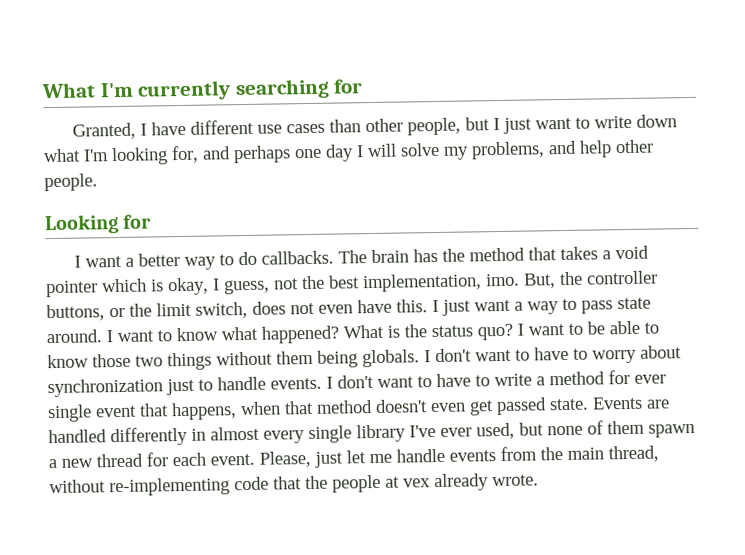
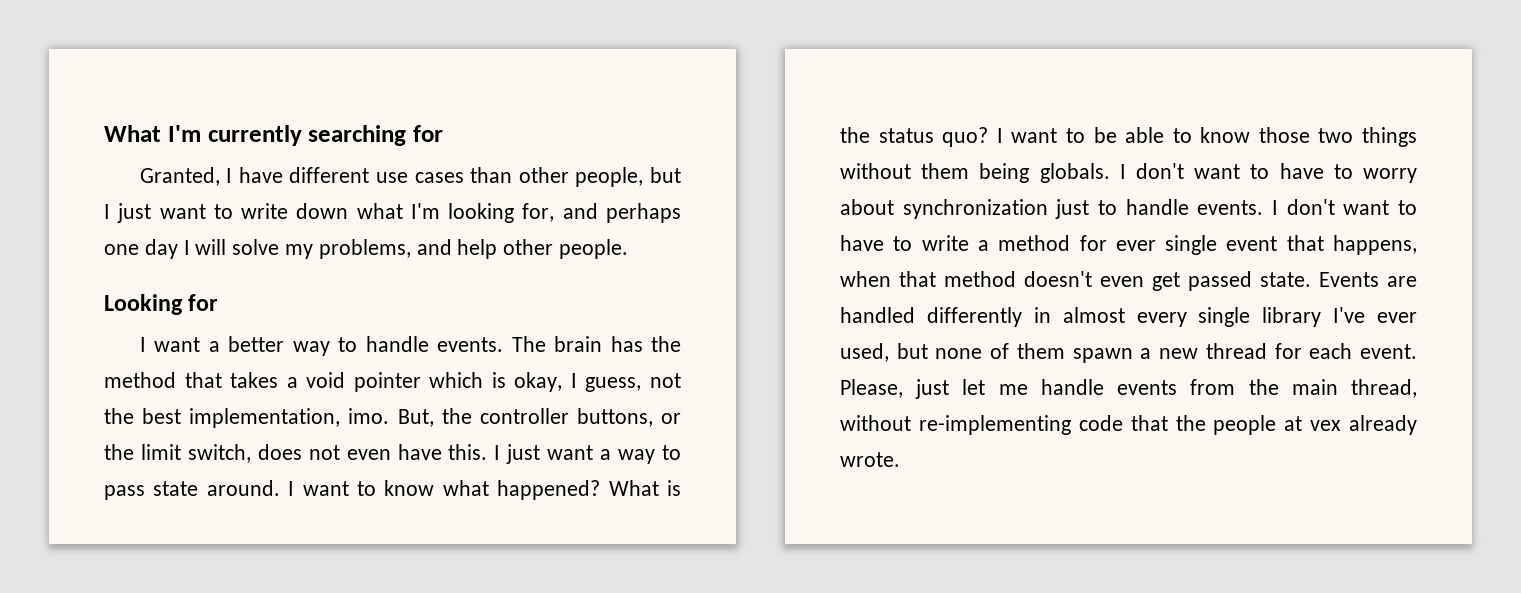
- I want a better way to do callbacks.
+ I want a better way to handle events.

